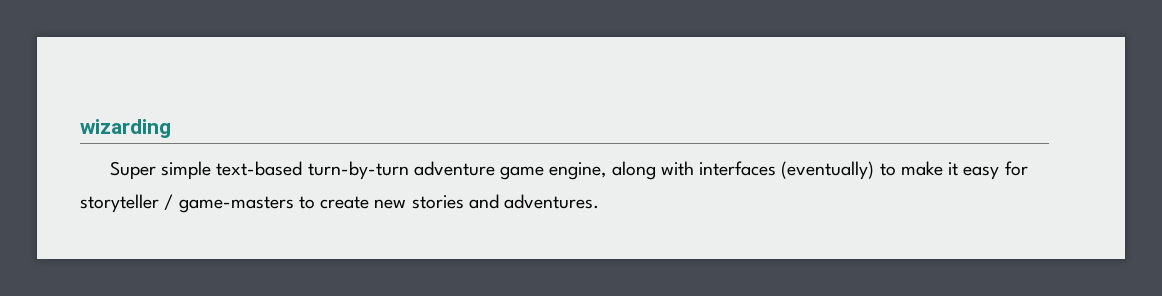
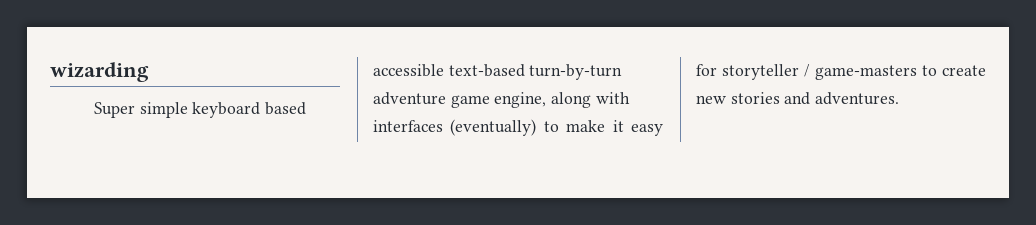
- Super simple text-based turn-by-turn adventure game engine, along with interfaces (eventually) to make it easy for storyteller / game-masters to create new stories and adventures.
+ Super simple keyboard based accessible text-based turn-by-turn adventure game engine, along with interfaces (eventually) to make it easy for storyteller / game-masters to create new stories and adventures.

